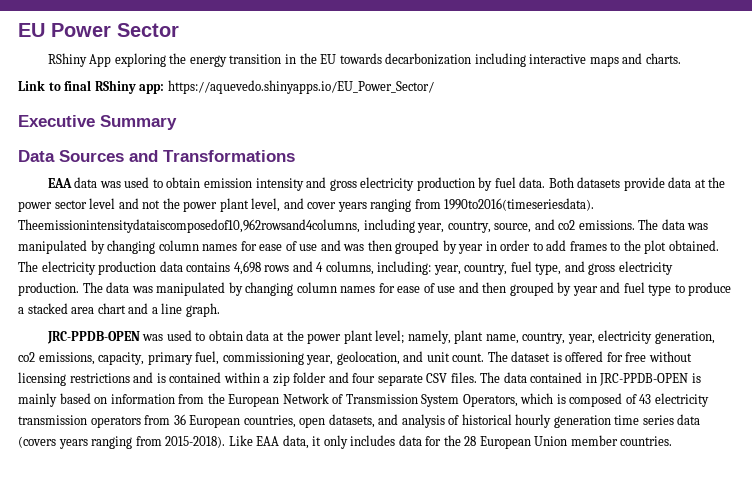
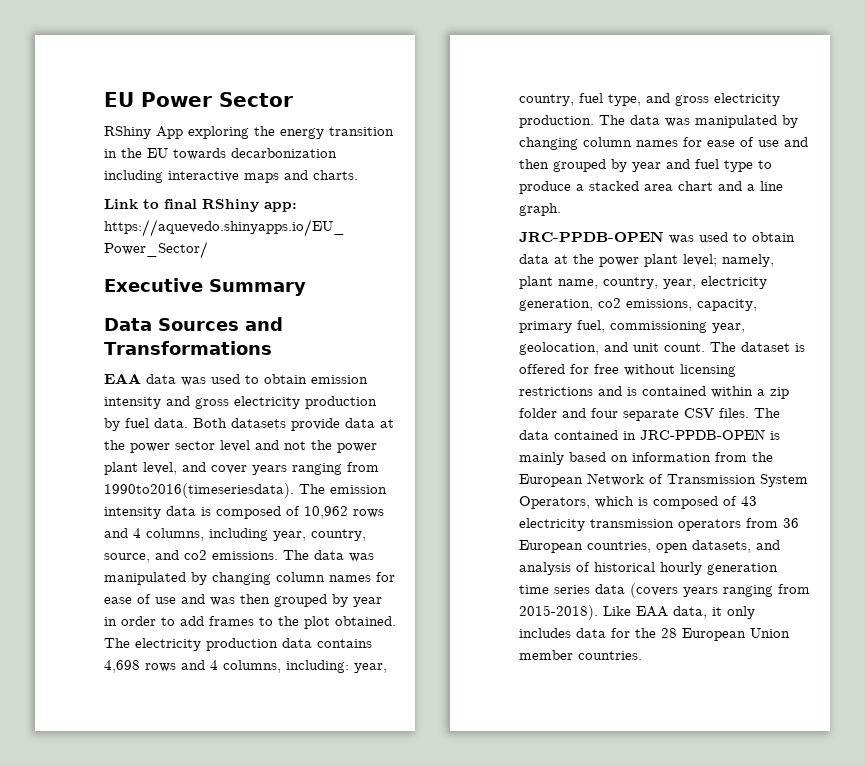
- Theemissionintensitydataiscomposedof10,962rowsand4columns, including year, country, source, and co2 emissions.
+ The emission intensity data is composed of 10,962 rows and 4 columns, including year, country, source, and co2 emissions.

